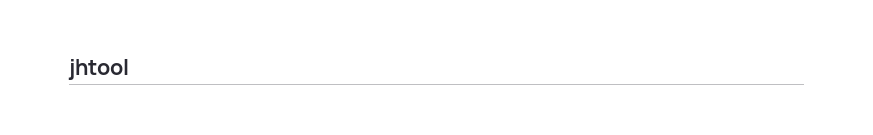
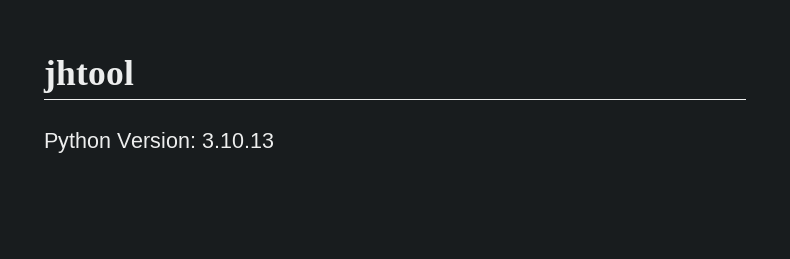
+ Python Version: 3.10.13

